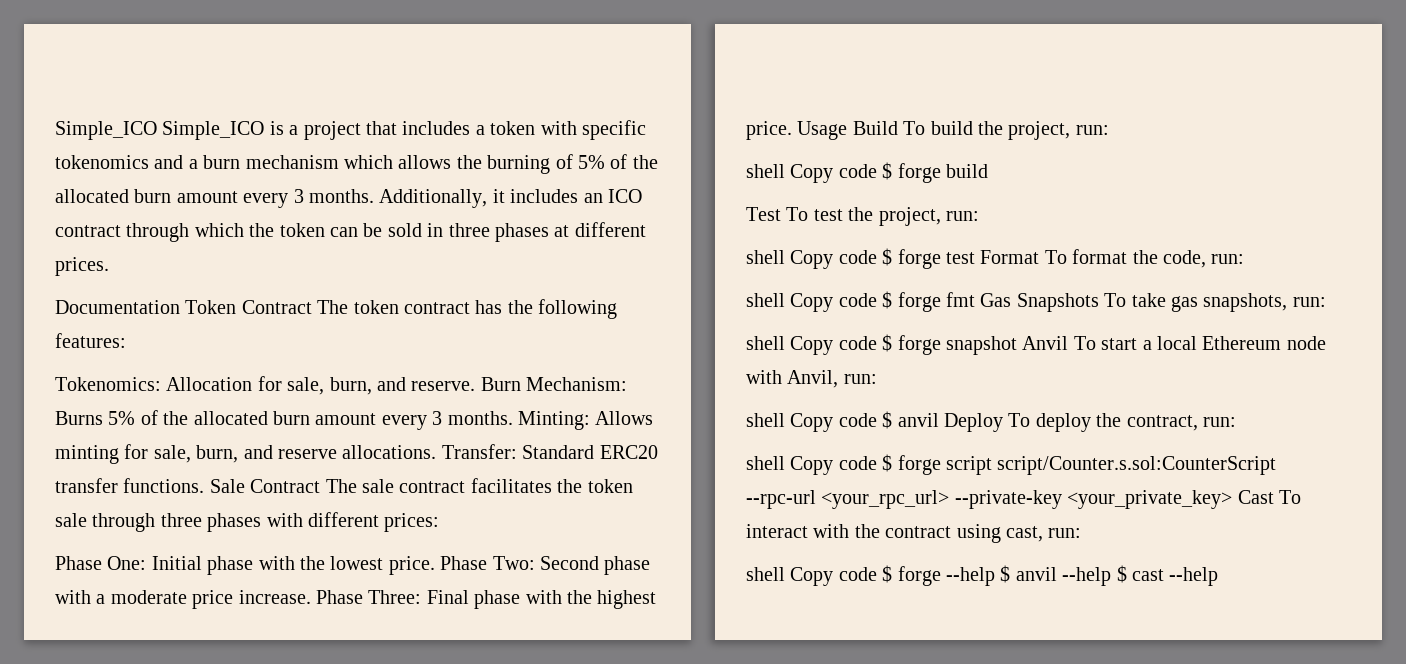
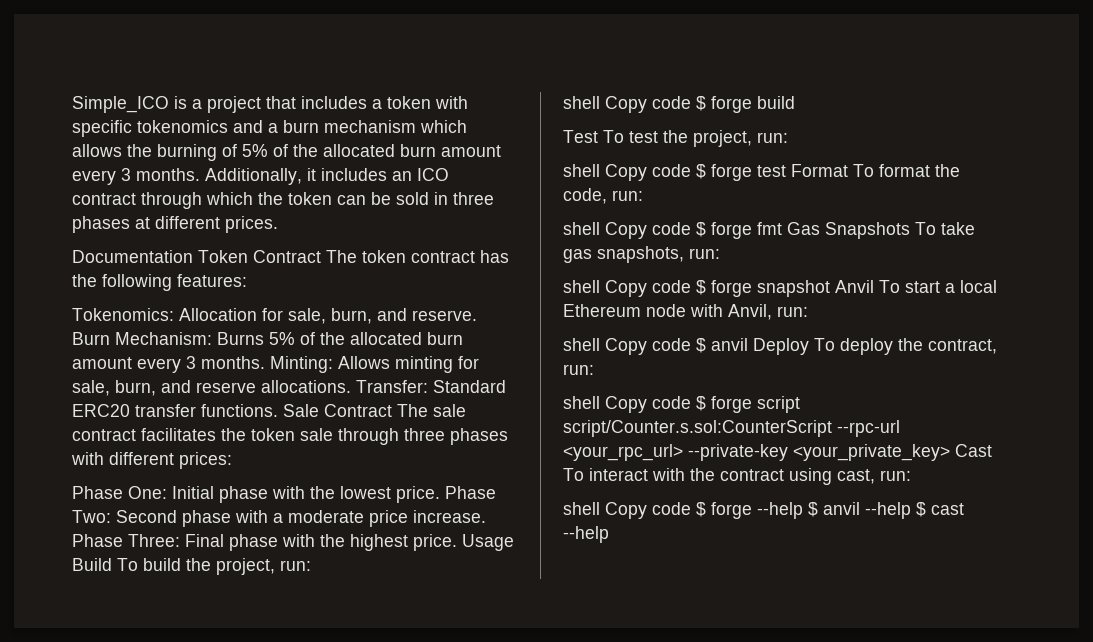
- Simple_ICO Simple_ICO is a project that includes a token with specific tokenomics and a burn mechanism which allows the burning of 5% of the allocated burn amount every 3 months.
+ Simple_ICO is a project that includes a token with specific tokenomics and a burn mechanism which allows the burning of 5% of the allocated burn amount every 3 months.

